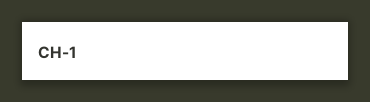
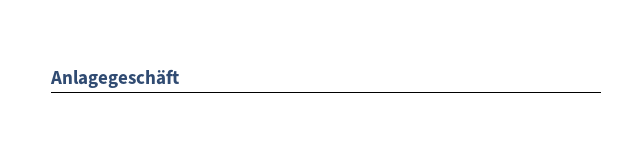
- CH-1
+ Anlagegeschäft

